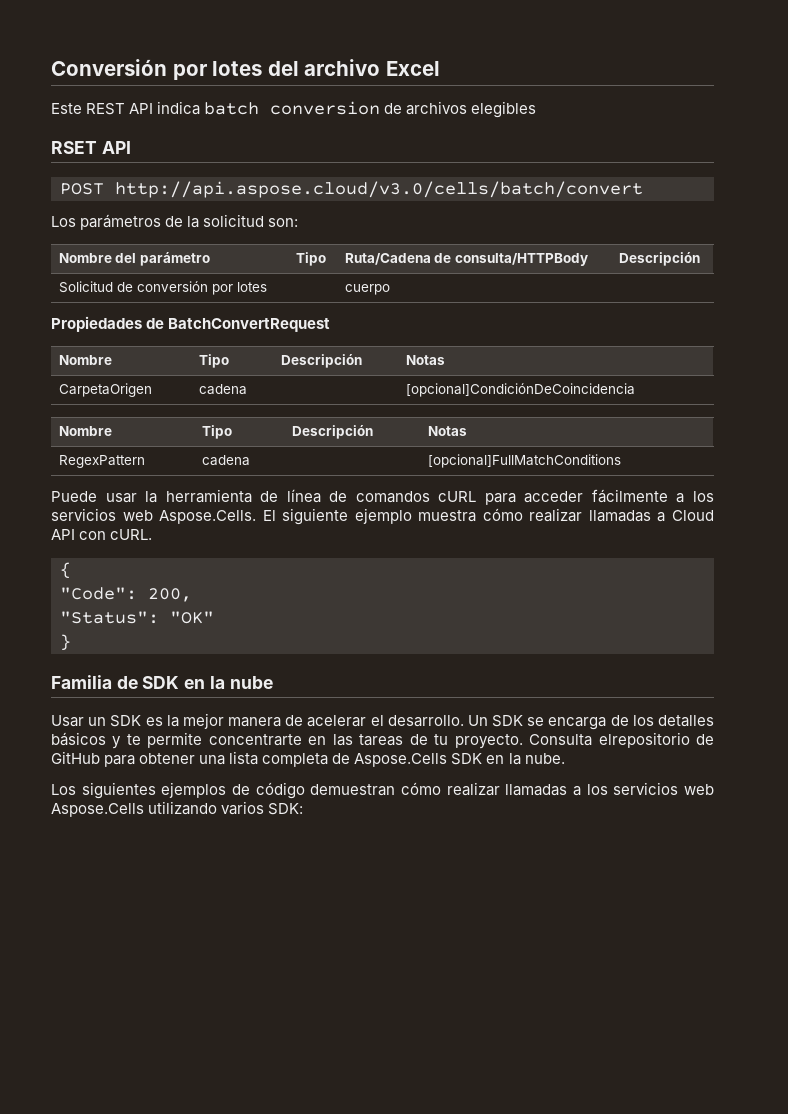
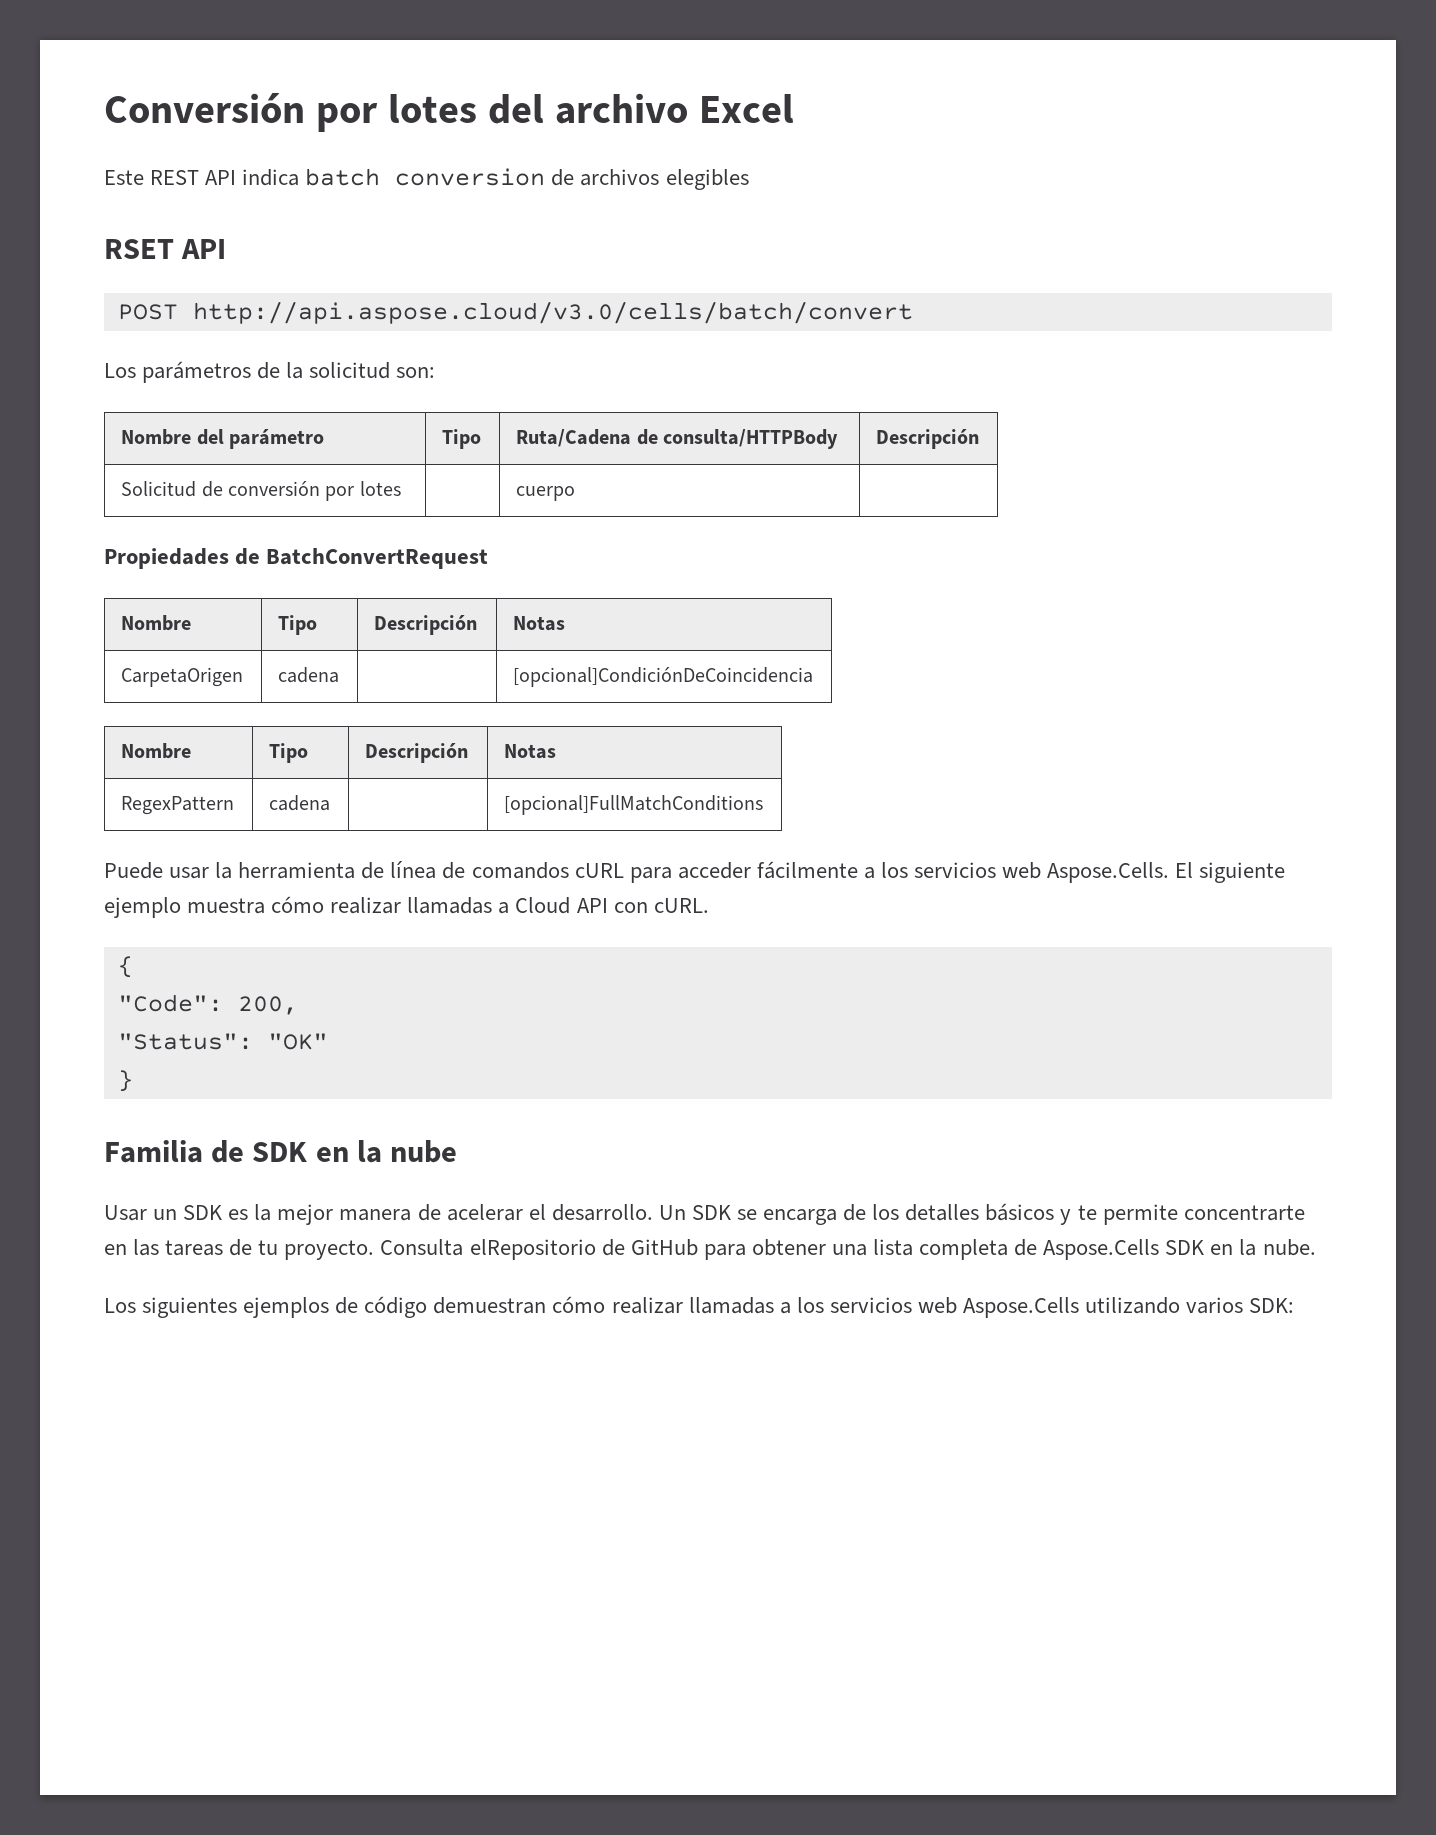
- Consulta elrepositorio de GitHub para obtener una lista completa de Aspose.Cells SDK en la nube.
+ Consulta elRepositorio de GitHub para obtener una lista completa de Aspose.Cells SDK en la nube.

